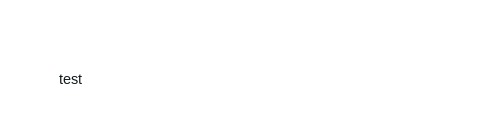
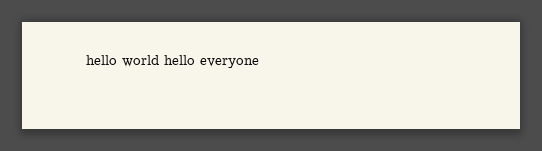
- test
+ hello world hello everyone

